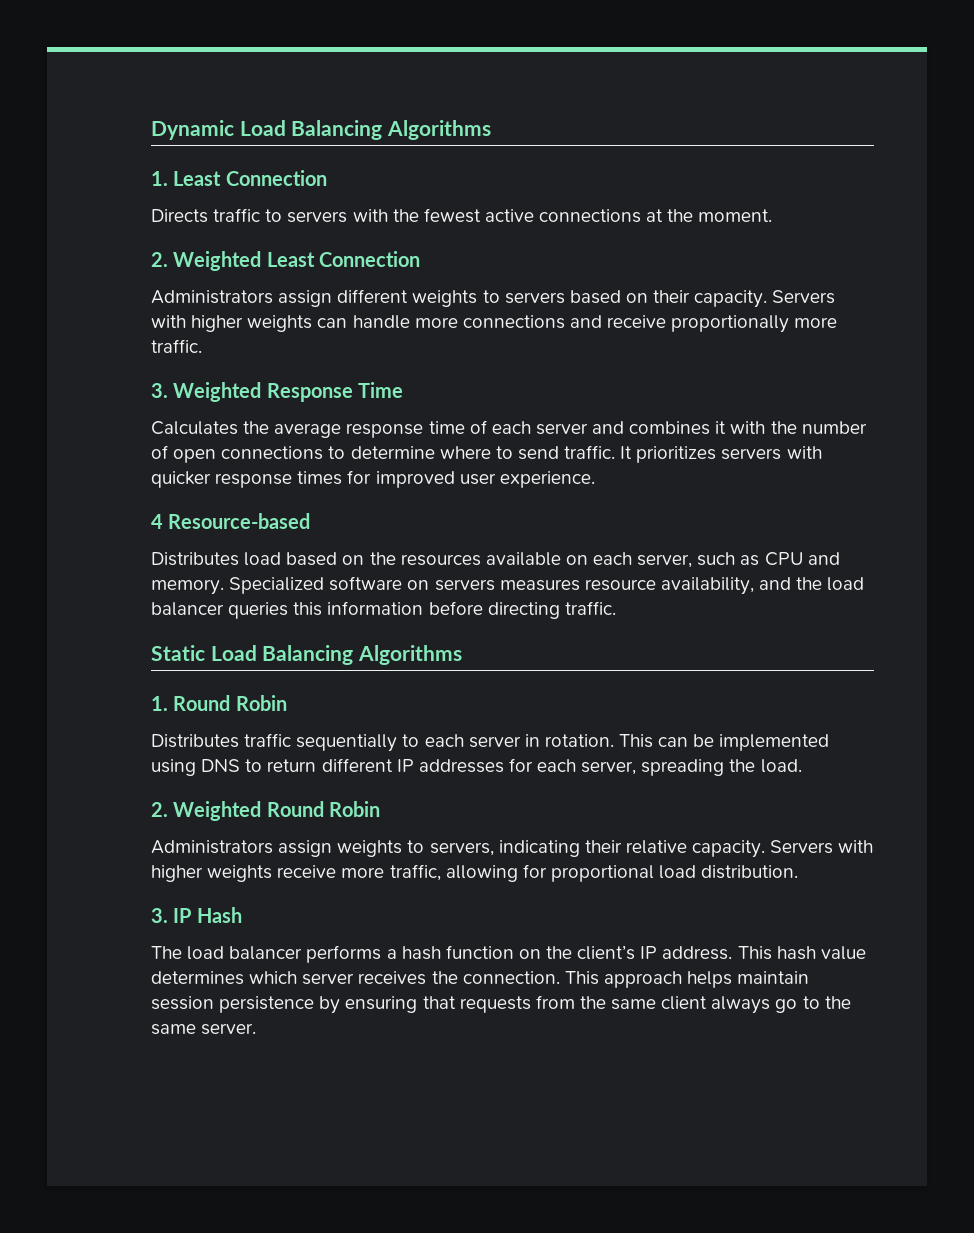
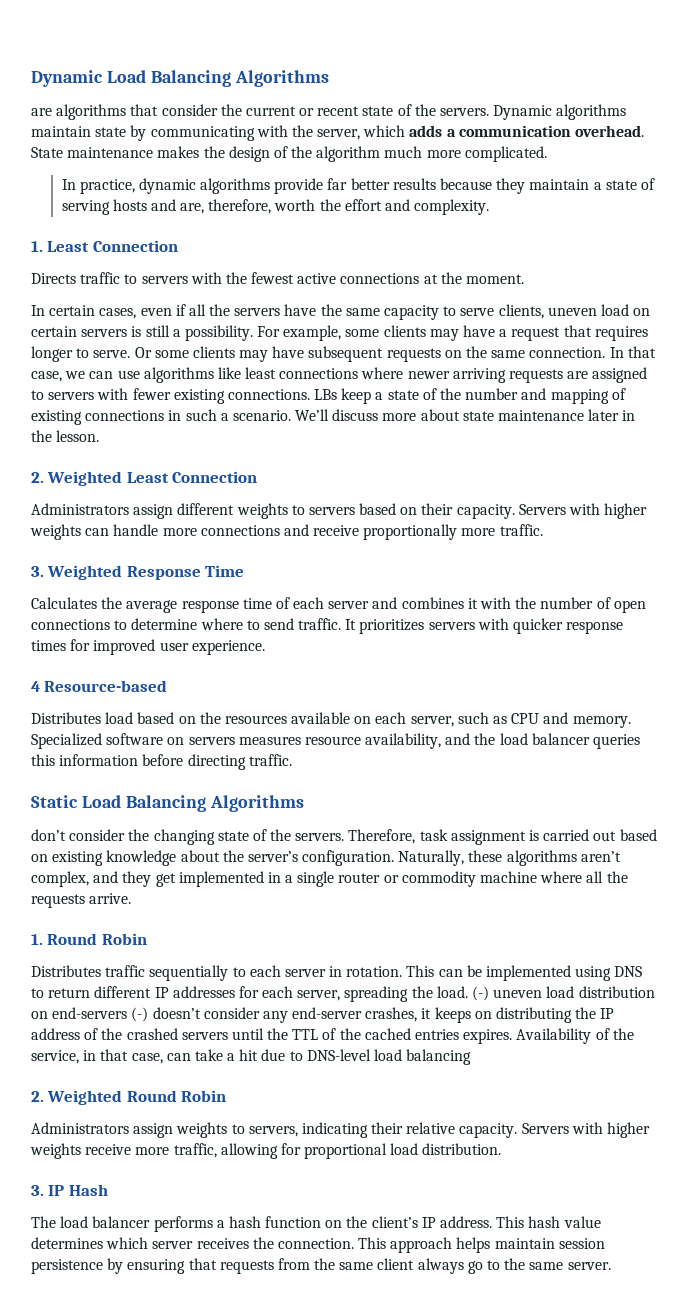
+ are algorithms that consider the current or recent state of the servers. Dynamic algorithms maintain state by communicating with the server, which adds a communication overhead. State maintenance makes the design of the algorithm much more complicated.
+ In practice, dynamic algorithms provide far better results because they maintain a state of serving hosts and are, therefore, worth the effort and complexity.
+ In certain cases, even if all the servers have the same capacity to serve clients, uneven load on certain servers is still a possibility. For example, some clients may have a request that requires longer to serve. Or some clients may have subsequent requests on the same connection. In that case, we can use algorithms like least connections where newer arriving requests are assigned to servers with fewer existing connections. LBs keep a state of the number and mapping of existing connections in such a scenario. We’ll discuss more about state maintenance later in the lesson.
+ don’t consider the changing state of the servers. Therefore, task assignment is carried out based on existing knowledge about the server’s configuration. Naturally, these algorithms aren’t complex, and they get implemented in a single router or commodity machine where all the requests arrive.
+ (-) uneven load distribution on end-servers (-) doesn’t consider any end-server crashes, it keeps on distributing the IP address of the crashed servers until the TTL of the cached entries expires. Availability of the service, in that case, can take a hit due to DNS-level load balancing

